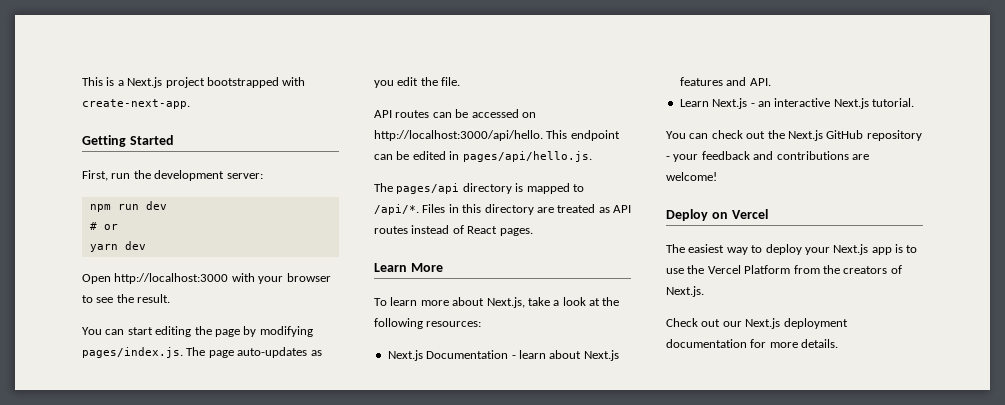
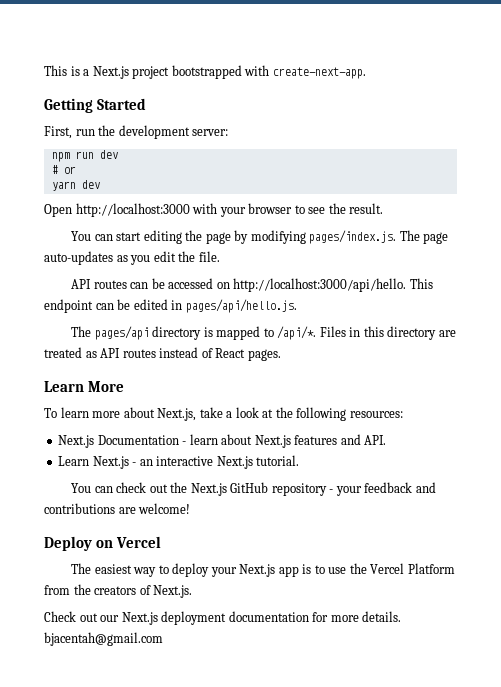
- Check out our Next.js deployment documentation for more details.
+ Check out our Next.js deployment documentation for more details. bjacentah@gmail.com

